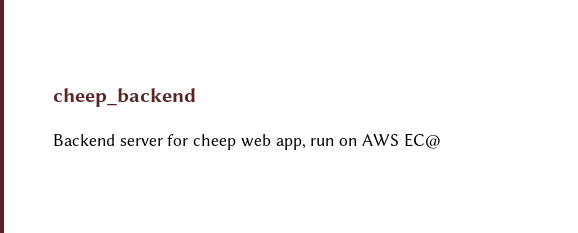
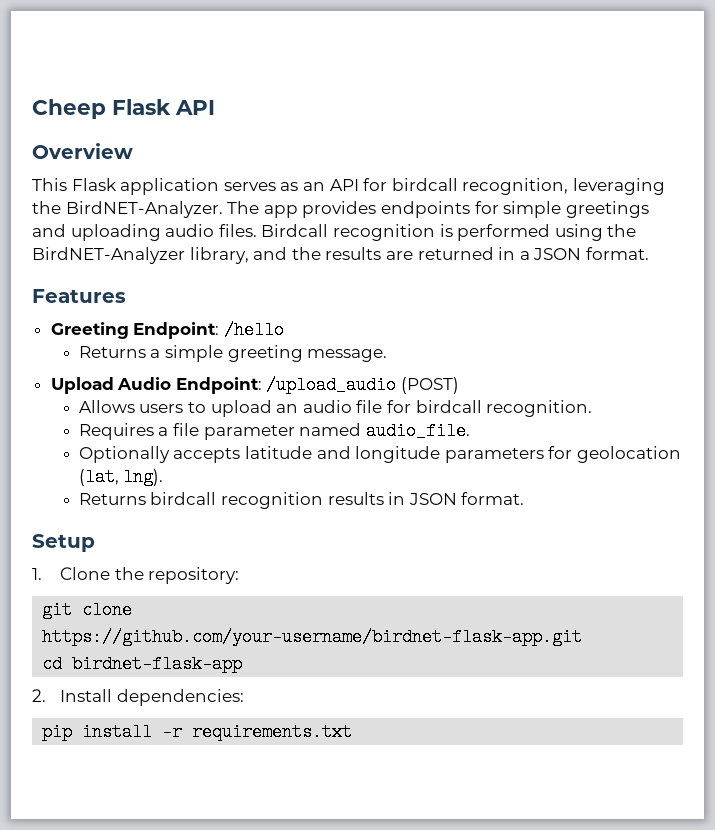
- cheep_backend
- Backend server for cheep web app, run on AWS EC@
+ Cheep Flask API
+ Overview
+ This Flask application serves as an API for birdcall recognition, leveraging the BirdNET-Analyzer. The app provides endpoints for simple greetings and uploading audio files. Birdcall recognition is performed using the BirdNET-Analyzer library, and the results are returned in a JSON format.
+ Features
+ Greeting Endpoint: /hello
+ Returns a simple greeting message.
+ Upload Audio Endpoint: /upload_audio (POST)
+ Allows users to upload an audio file for birdcall recognition.
+ Requires a file parameter named audio_file.
+ Optionally accepts latitude and longitude parameters for geolocation (lat, lng).
+ Returns birdcall recognition results in JSON format.
+ Setup
+ 1. Clone the repository:
+ git clone https://github.com/your-username/birdnet-flask-app.git
+ cd birdnet-flask-app
+ 2. Install dependencies:
+ pip install -r requirements.txt

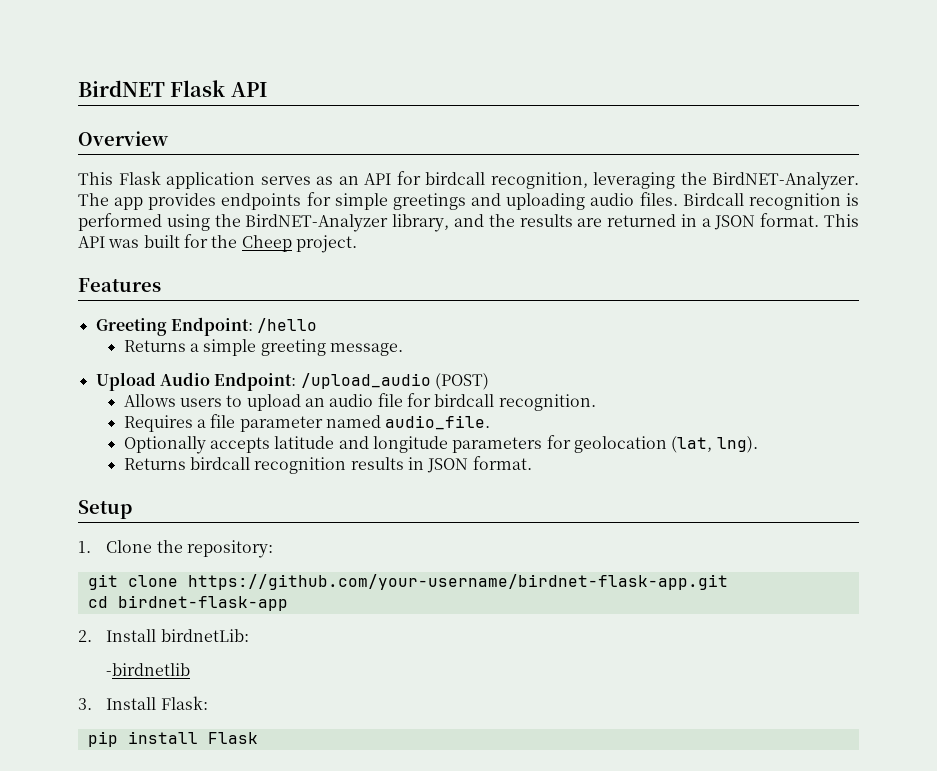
- Cheep Flask API
+ BirdNET Flask API
+ This API was built for the Cheep project.
- 2. Install dependencies:
+ 2. Install birdnetLib:
+ -birdnetlib
+ 3. Install Flask:
- pip install -r requirements.txt
+ pip install Flask

